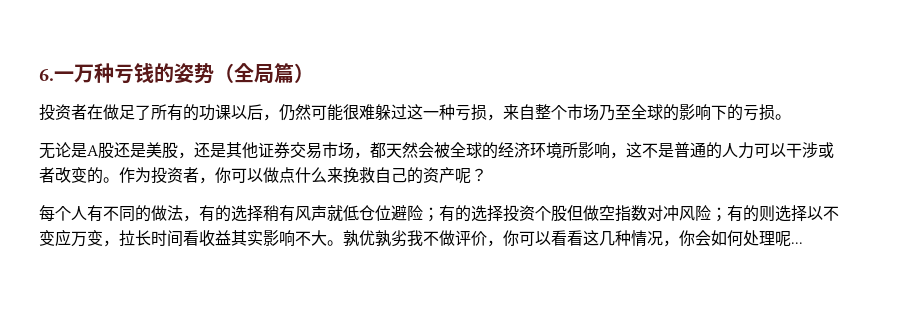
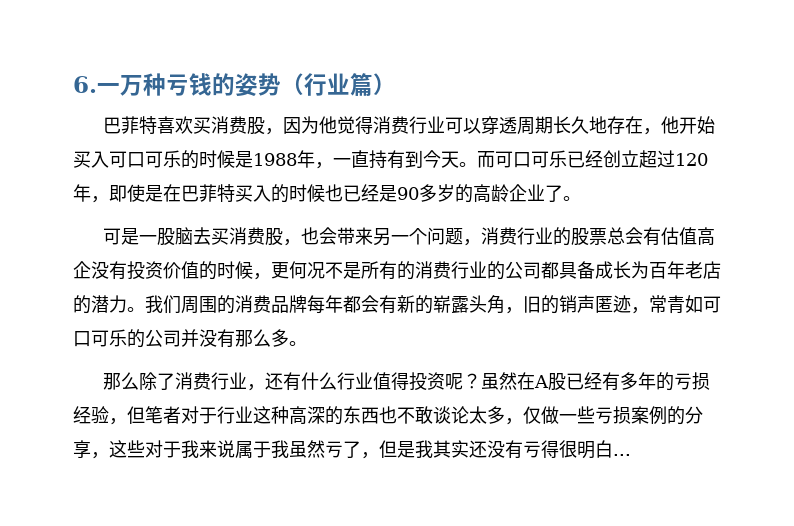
- 6.一万种亏钱的姿势（全局篇）
+ 6.一万种亏钱的姿势（行业篇）
- 投资者在做足了所有的功课以后，仍然可能很难躲过这一种亏损，来自整个市场乃至全球的影响下的亏损。
- 无论是A股还是美股，还是其他证券交易市场，都天然会被全球的经济环境所影响，这不是普通的人力可以干涉或者改变的。作为投资者，你可以做点什么来挽救自己的资产呢？
- 每个人有不同的做法，有的选择稍有风声就低仓位避险；有的选择投资个股但做空指数对冲风险；有的则选择以不变应万变，拉长时间看收益其实影响不大。孰优孰劣我不做评价，你可以看看这几种情况，你会如何处理呢...
+ 巴菲特喜欢买消费股，因为他觉得消费行业可以穿透周期长久地存在，他开始买入可口可乐的时候是1988年，一直持有到今天。而可口可乐已经创立超过120年，即使是在巴菲特买入的时候也已经是90多岁的高龄企业了。
+ 可是一股脑去买消费股，也会带来另一个问题，消费行业的股票总会有估值高企没有投资价值的时候，更何况不是所有的消费行业的公司都具备成长为百年老店的潜力。我们周围的消费品牌每年都会有新的崭露头角，旧的销声匿迹，常青如可口可乐的公司并没有那么多。
+ 那么除了消费行业，还有什么行业值得投资呢？虽然在A股已经有多年的亏损经验，但笔者对于行业这种高深的东西也不敢谈论太多，仅做一些亏损案例的分享，这些对于我来说属于我虽然亏了，但是我其实还没有亏得很明白...

